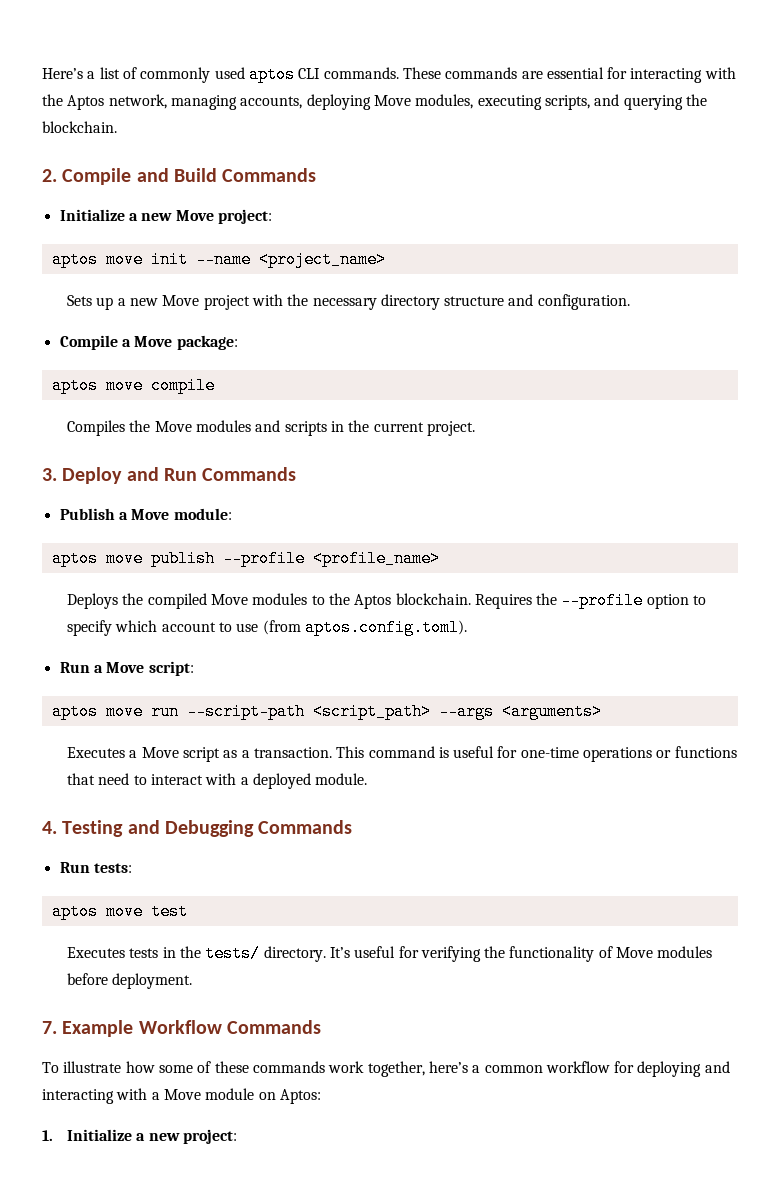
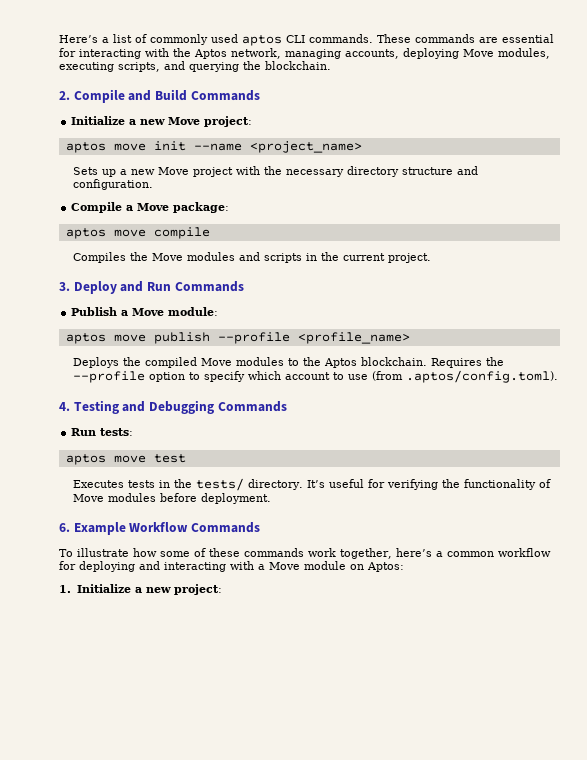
- Requires the --profile option to specify which account to use (from aptos.config.toml).
- Run a Move script:
- aptos move run --script-path <script_path> --args <arguments>
- Executes a Move script as a transaction. This command is useful for one-time operations or functions that need to interact with a deployed module.
+ Requires the --profile option to specify which account to use (from .aptos/config.toml).
- 7. Example Workflow Commands
+ 6. Example Workflow Commands

